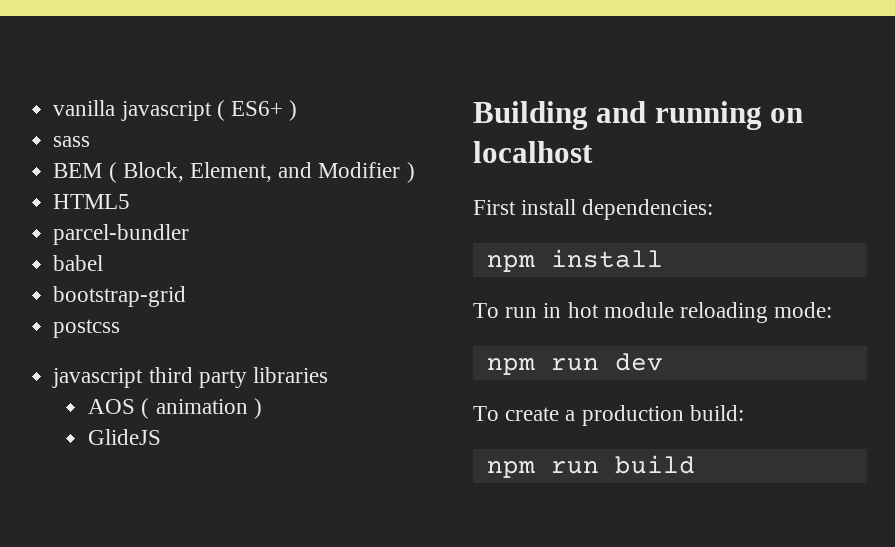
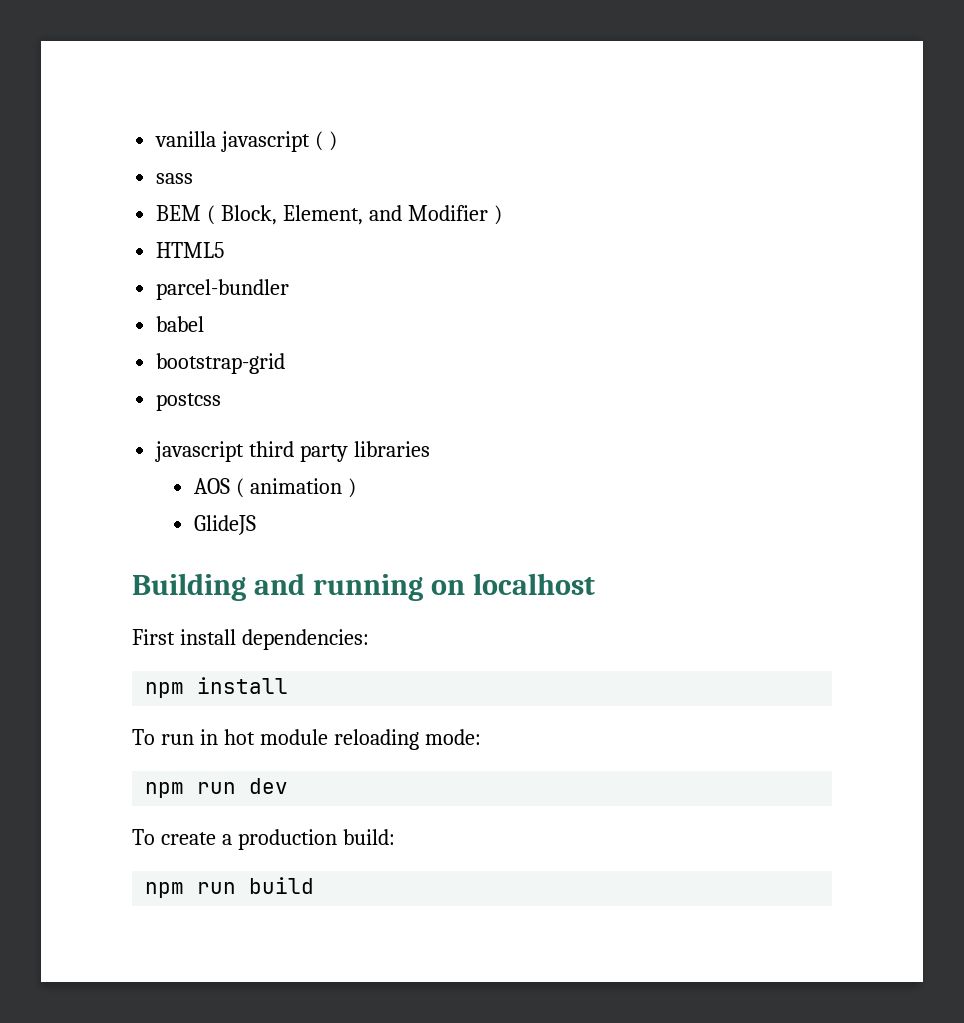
- vanilla javascript ( ES6+ )
+ vanilla javascript ( )

